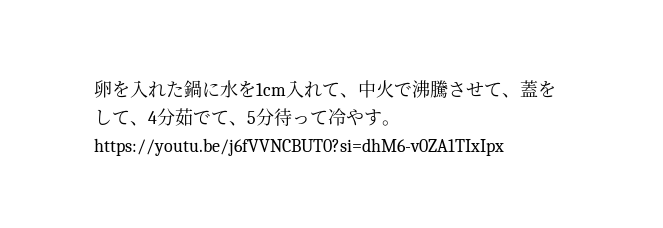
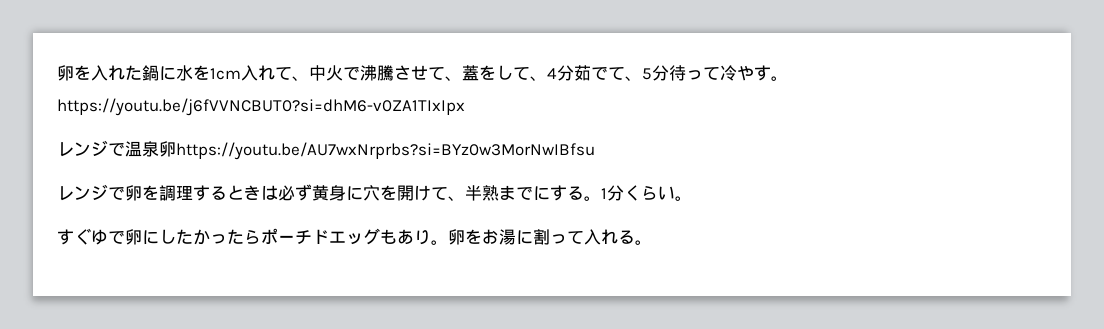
+ レンジで温泉卵https://youtu.be/AU7wxNrprbs?si=BYz0w3MorNwIBfsu
+ レンジで卵を調理するときは必ず黄身に穴を開けて、半熟までにする。1分くらい。
+ すぐゆで卵にしたかったらポーチドエッグもあり。卵をお湯に割って入れる。

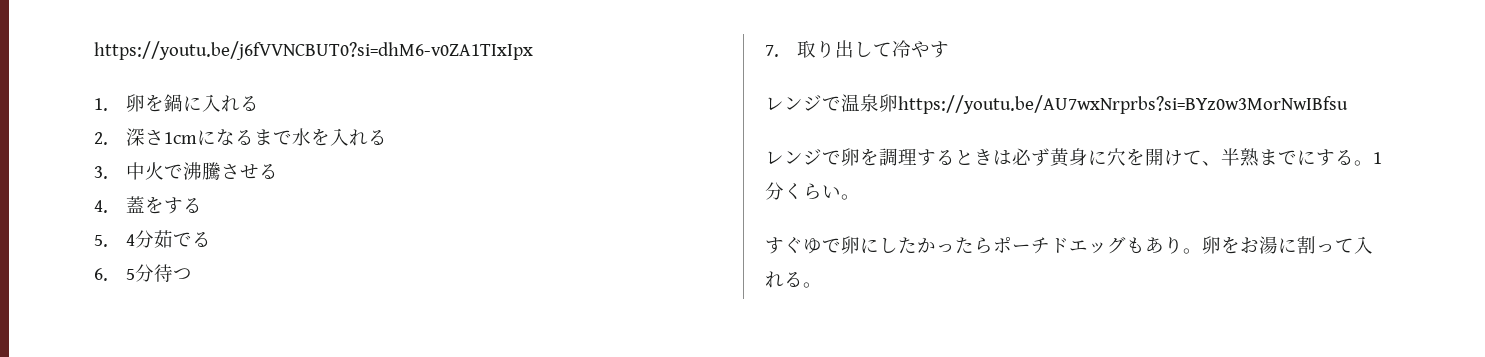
- 卵を入れた鍋に水を1cm入れて、中火で沸騰させて、蓋をして、4分茹でて、5分待って冷やす。https://youtu.be/j6fVVNCBUT0?si=dhM6-v0ZA1TIxIpx
+ https://youtu.be/j6fVVNCBUT0?si=dhM6-v0ZA1TIxIpx
+ 1.卵を鍋に入れる
+ 2.深さ1cmになるまで水を入れる
+ 3.中火で沸騰させる
+ 4.蓋をする
+ 5. 4分茹でる
+ 6. 5分待つ
+ 7.取り出して冷やす

